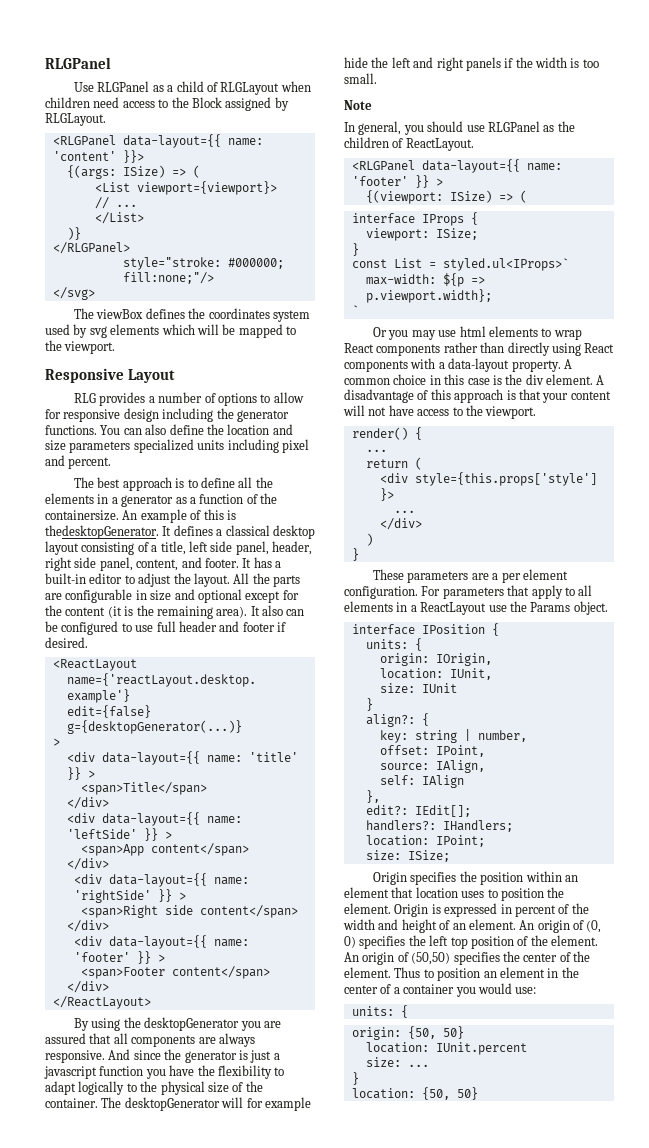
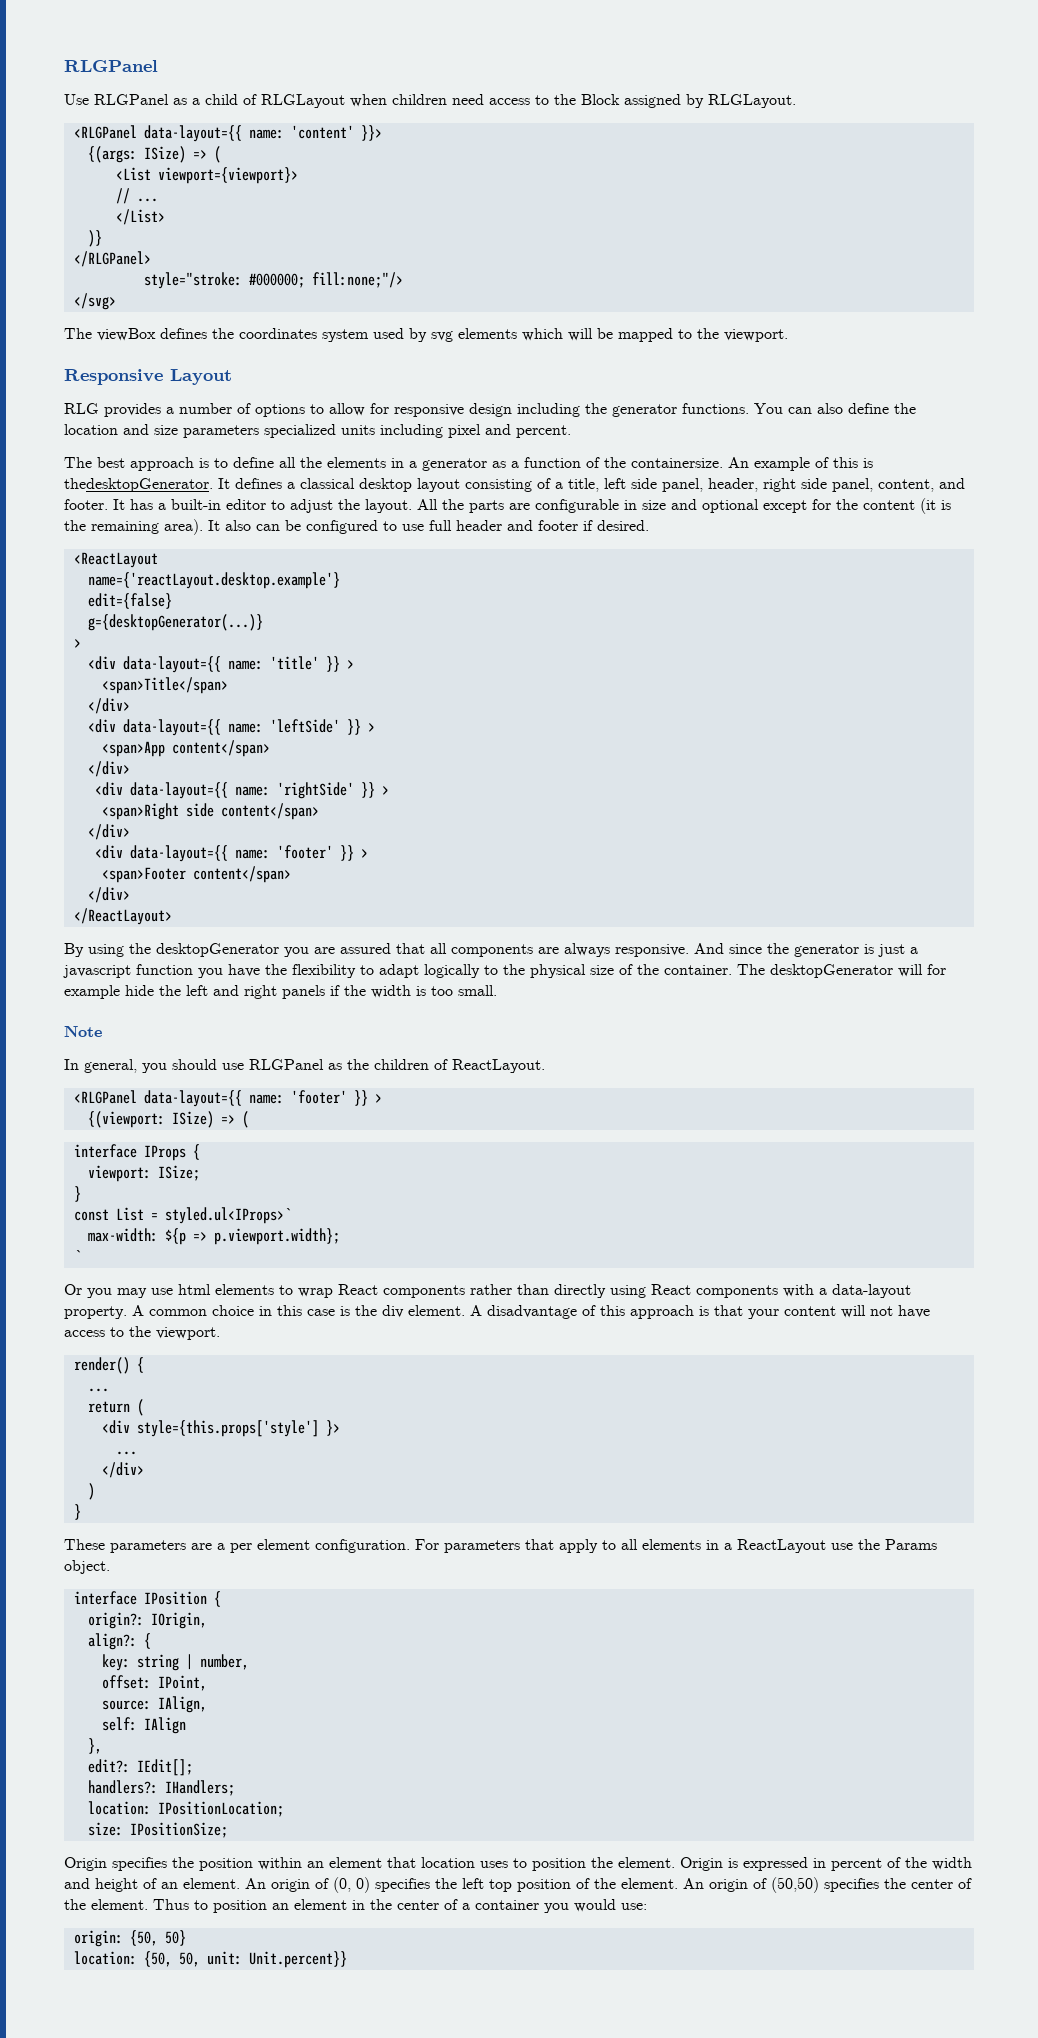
  interface IPosition {
- units: {
- origin: IOrigin,
- location: IUnit,
- size: IUnit
- }
+ origin?: IOrigin,
- location: IPoint;
- size: ISize;
+ location: IPositionLocation;
+ size: IPositionSize;
  Thus to position an element in the center of a container you would use:
- units: {
- location: IUnit.percent
- size: ...
- }
- location: {50, 50}
+ location: {50, 50, unit: Unit.percent}}

